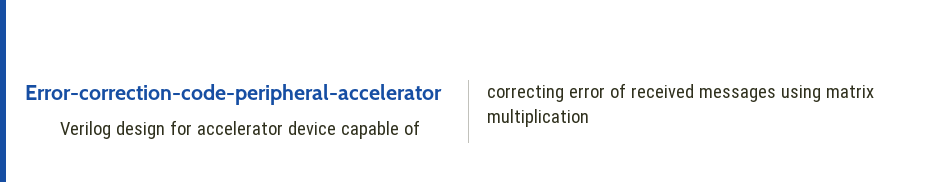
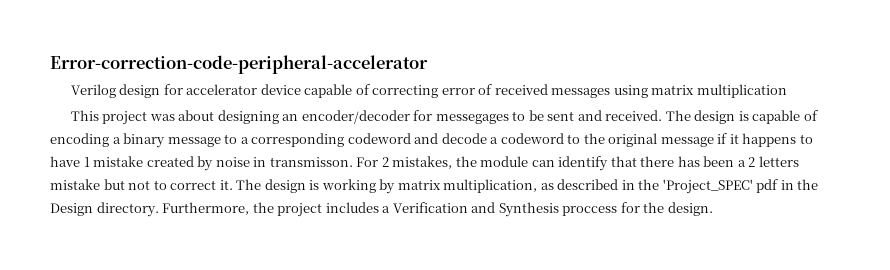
+ This project was about designing an encoder/decoder for messegages to be sent and received. The design is capable of encoding a binary message to a corresponding codeword and decode a codeword to the original message if it happens to have 1 mistake created by noise in transmisson. For 2 mistakes, the module can identify that there has been a 2 letters mistake but not to correct it. The design is working by matrix multiplication, as described in the 'Project_SPEC' pdf in the Design directory. Furthermore, the project includes a Verification and Synthesis proccess for the design.

